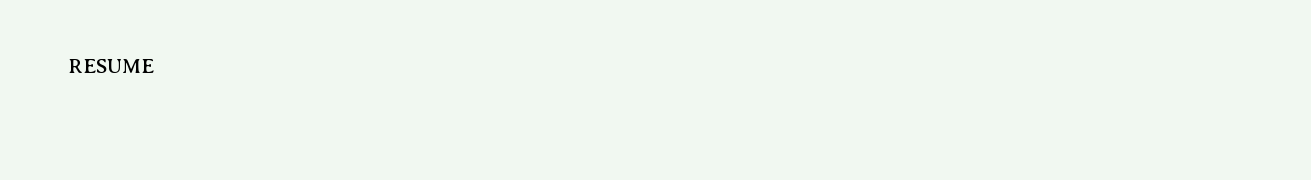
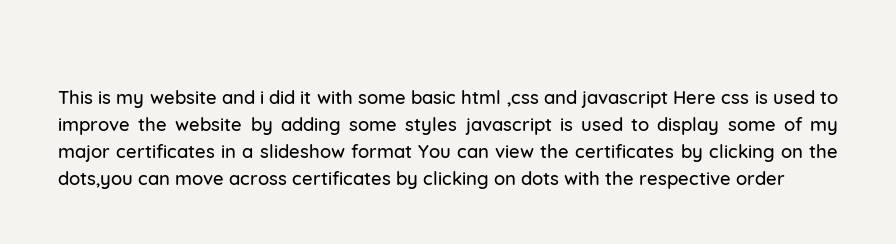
- RESUME
+ This is my website and i did it with some basic html ,css and javascript Here css is used to improve the website by adding some styles javascript is used to display some of my major certificates in a slideshow format You can view the certificates by clicking on the dots,you can move across certificates by clicking on dots with the respective order

